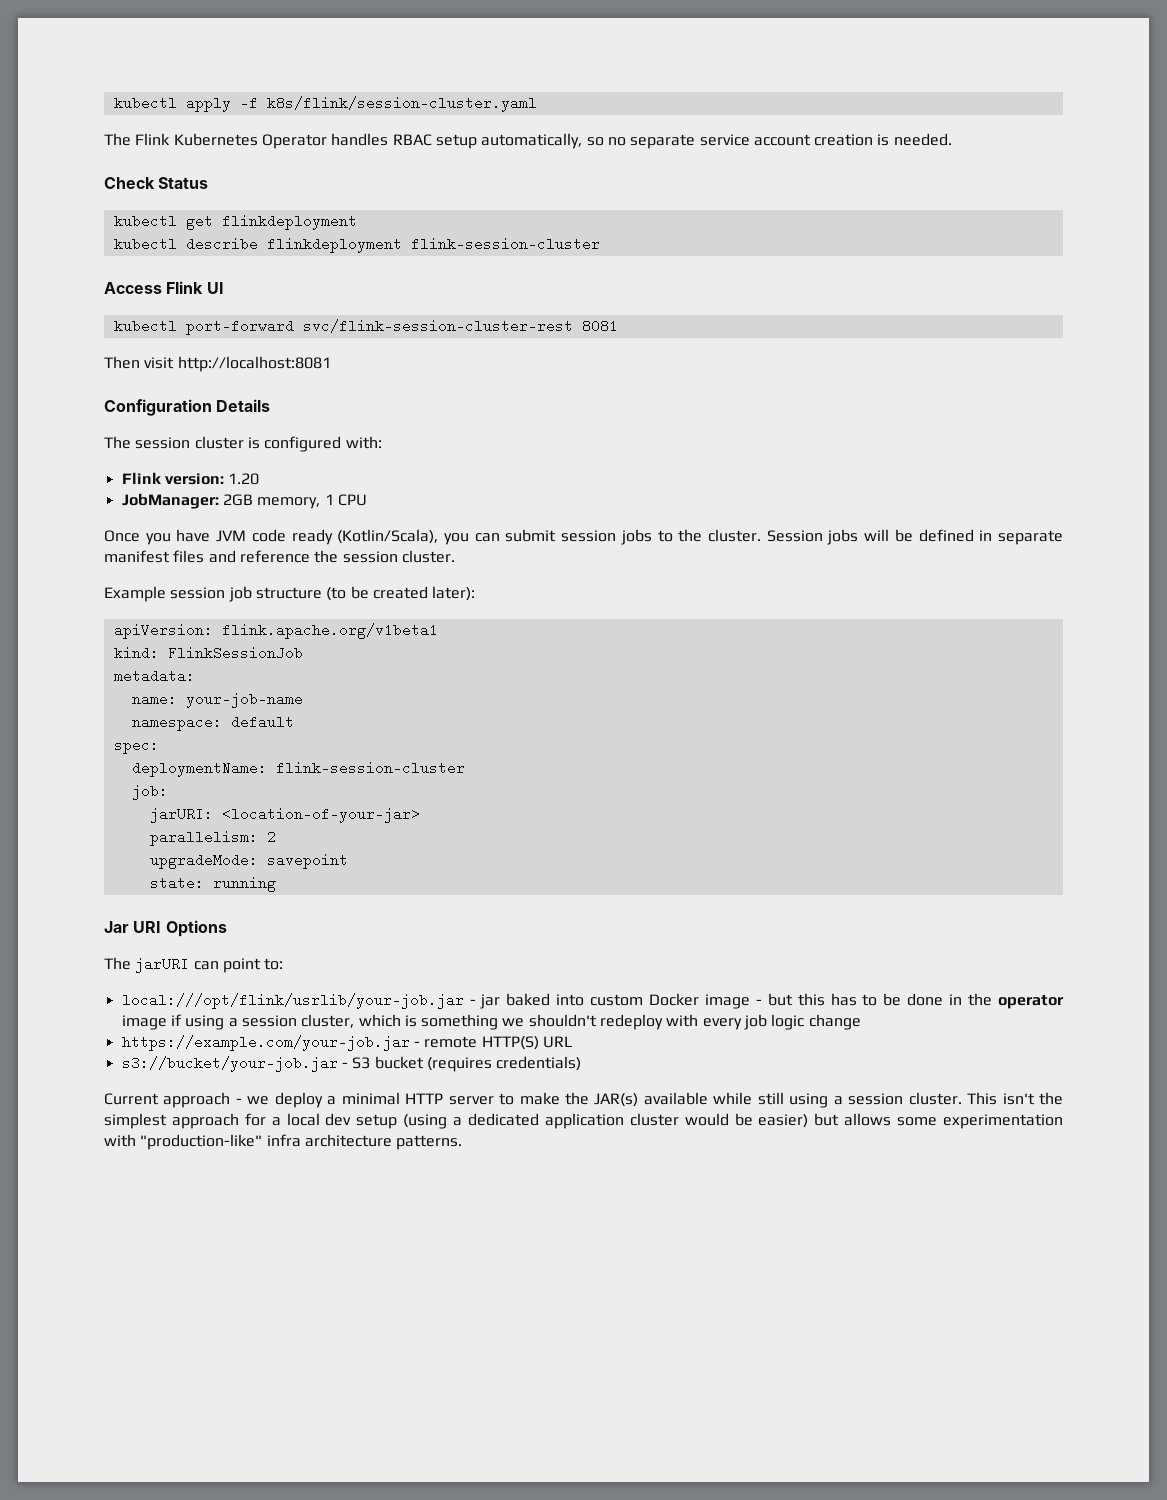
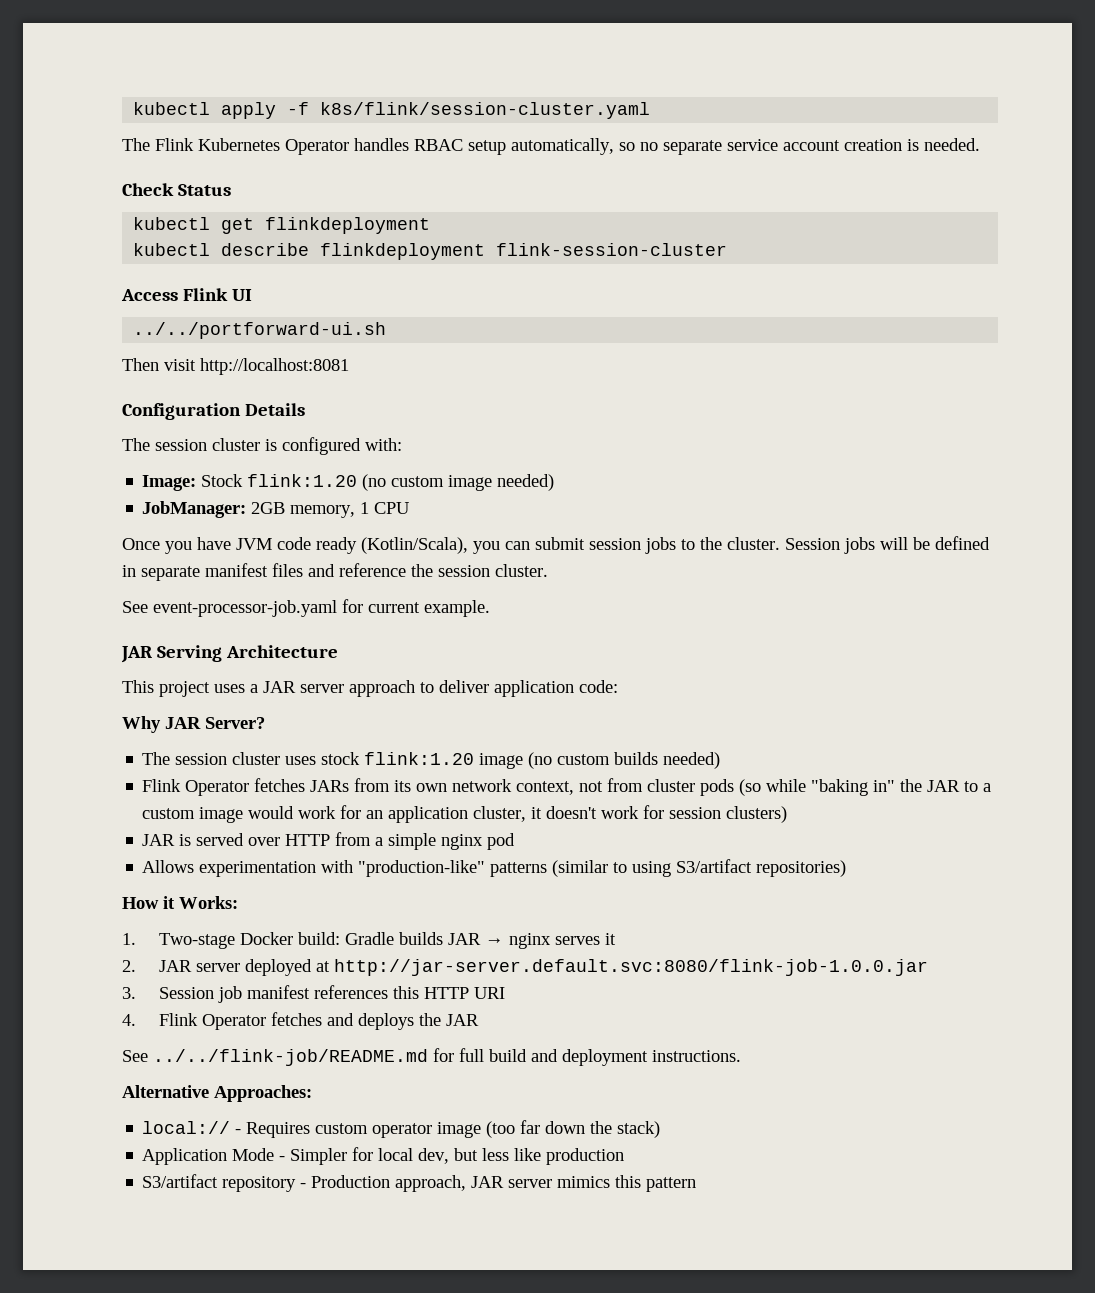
- kubectl port-forward svc/flink-session-cluster-rest 8081
+ ../../portforward-ui.sh
- Flink version: 1.20
+ Image: Stock flink:1.20 (no custom image needed)
- Example session job structure (to be created later):
- apiVersion: flink.apache.org/v1beta1
- kind: FlinkSessionJob
- metadata:
- name: your-job-name
- namespace: default
- spec:
- deploymentName: flink-session-cluster
- job:
- jarURI: <location-of-your-jar>
- parallelism: 2
- upgradeMode: savepoint
- state: running
- Jar URI Options
- The jarURI can point to:
- local:///opt/flink/usrlib/your-job.jar - jar baked into custom Docker image - but this has to be done in the operator image if using a session cluster, which is something we shouldn't redeploy with every job logic change
- https://example.com/your-job.jar - remote HTTP(S) URL
- s3://bucket/your-job.jar - S3 bucket (requires credentials)
- Current approach - we deploy a minimal HTTP server to make the JAR(s) available while still using a session cluster. This isn't the simplest approach for a local dev setup (using a dedicated application cluster would be easier) but allows some experimentation with "production-like" infra architecture patterns.
+ See event-processor-job.yaml for current example.
+ JAR Serving Architecture
+ This project uses a JAR server approach to deliver application code:
+ Why JAR Server?
+ The session cluster uses stock flink:1.20 image (no custom builds needed)
+ Flink Operator fetches JARs from its own network context, not from cluster pods (so while "baking in" the JAR to a custom image would work for an application cluster, it doesn't work for session clusters)
+ JAR is served over HTTP from a simple nginx pod
+ Allows experimentation with "production-like" patterns (similar to using S3/artifact repositories)
+ How it Works:
+ 1. Two-stage Docker build: Gradle builds JAR → nginx serves it
+ 2. JAR server deployed at http://jar-server.default.svc:8080/flink-job-1.0.0.jar
+ 3. Session job manifest references this HTTP URI
+ 4. Flink Operator fetches and deploys the JAR
+ See ../../flink-job/README.md for full build and deployment instructions.
+ Alternative Approaches:
+ local:// - Requires custom operator image (too far down the stack)
+ Application Mode - Simpler for local dev, but less like production
+ S3/artifact repository - Production approach, JAR server mimics this pattern

